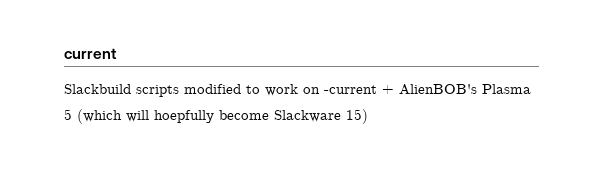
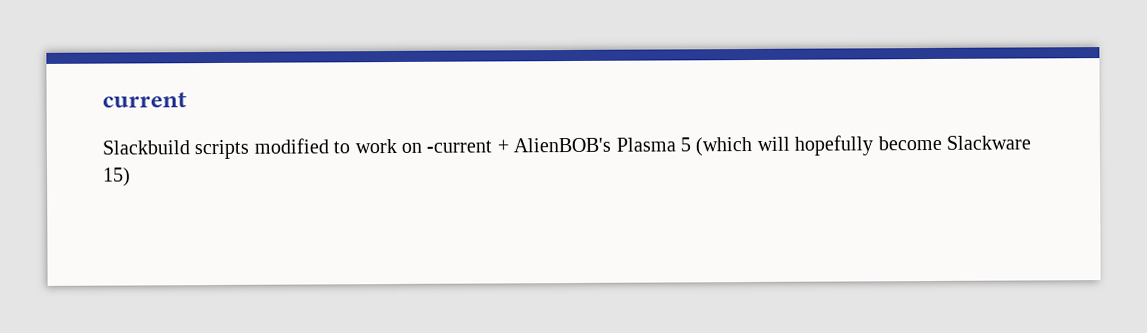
- Slackbuild scripts modified to work on -current + AlienBOB's Plasma 5 (which will hoepfully become Slackware 15)
+ Slackbuild scripts modified to work on -current + AlienBOB's Plasma 5 (which will hopefully become Slackware 15)

